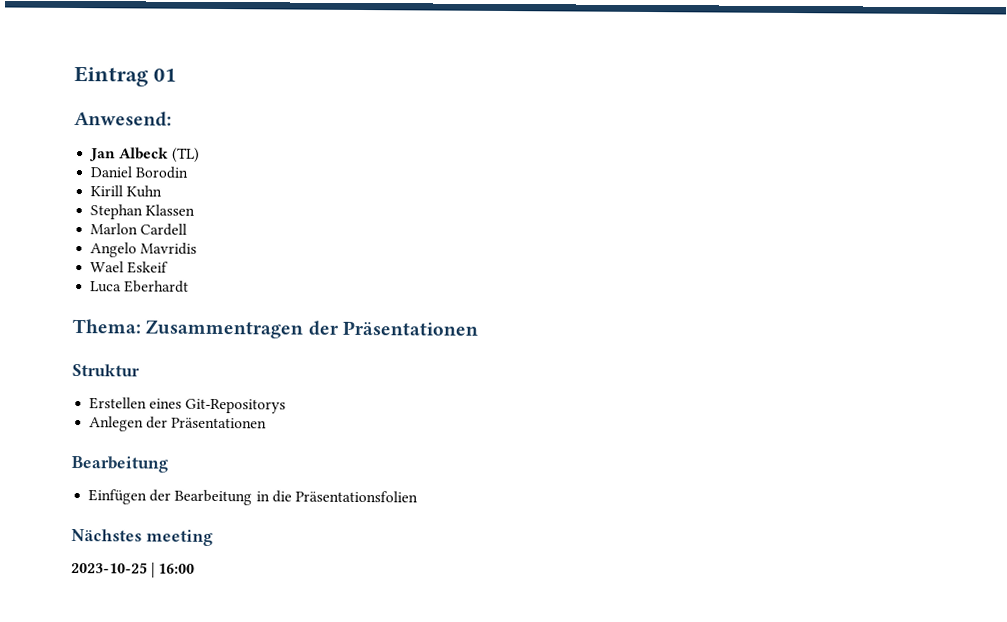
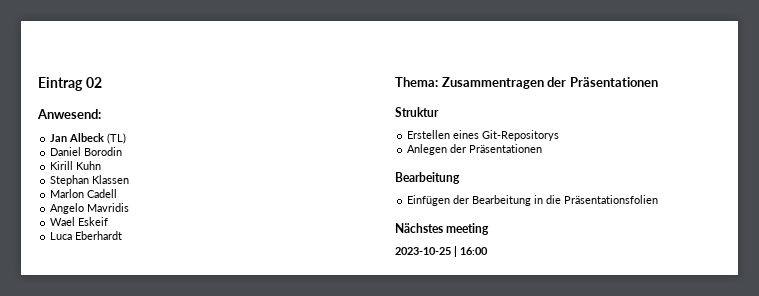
- Eintrag 01
+ Eintrag 02
- Marlon Cardell
+ Marlon Cadell

